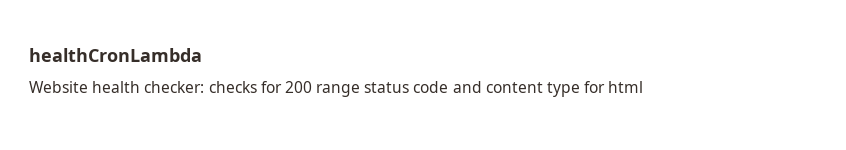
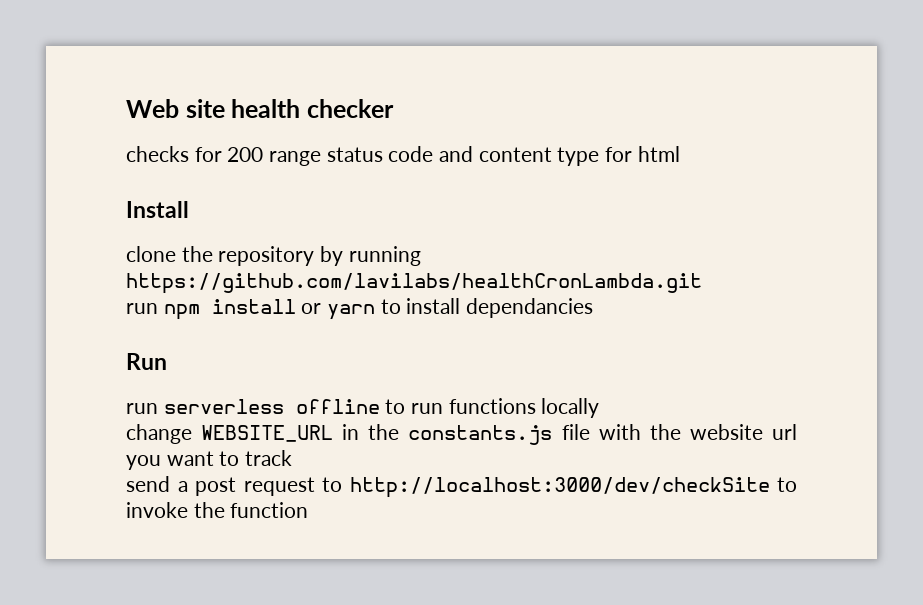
- healthCronLambda
- Website health checker: checks for 200 range status code and content type for html
+ Web site health checker
+ checks for 200 range status code and content type for html
+ Install
+ clone the repository by running https://github.com/lavilabs/healthCronLambda.git
+ run npm install or yarn to install dependancies
+ Run
+ run serverless offline to run functions locally
+ change WEBSITE_URL in the constants.js file with the website url you want to track
+ send a post request to http://localhost:3000/dev/checkSite to invoke the function

